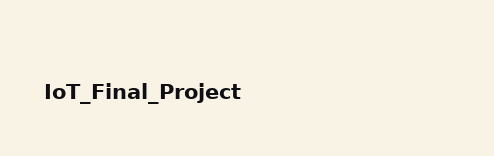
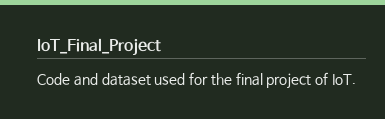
+ Code and dataset used for the final project of IoT.

